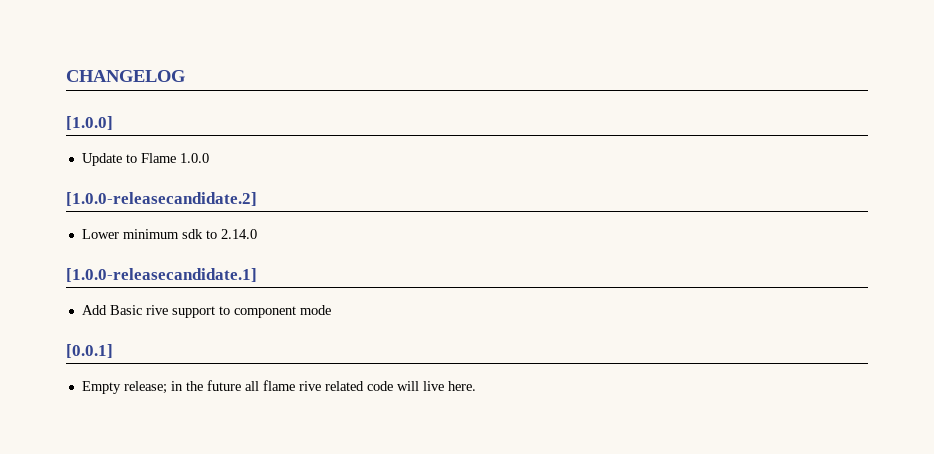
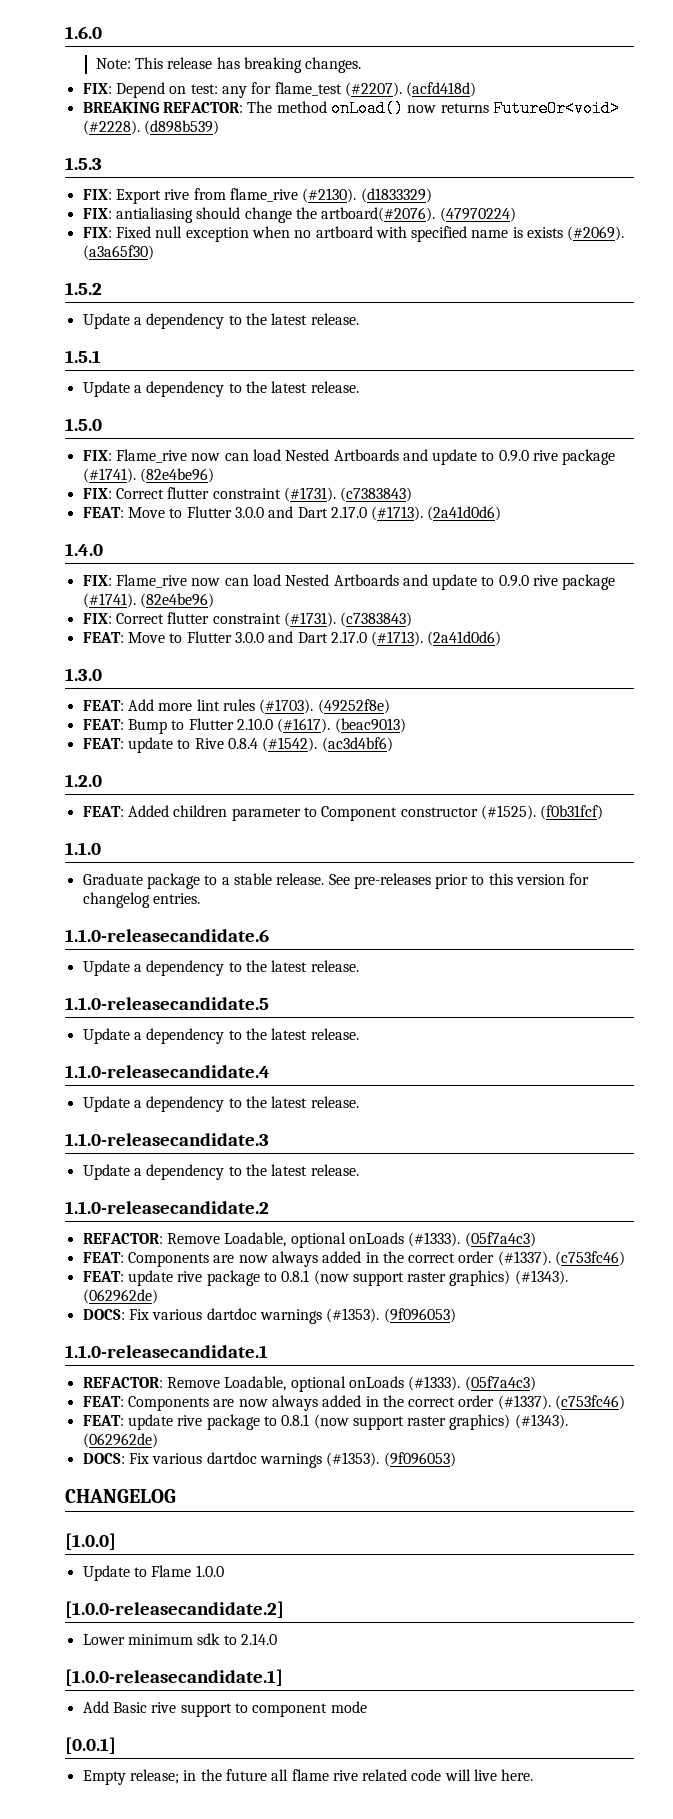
+ 1.6.0
+ Note: This release has breaking changes.
+ FIX: Depend on test: any for flame_test (#2207). (acfd418d)
+ BREAKING REFACTOR: The method onLoad() now returns FutureOr<void> (#2228). (d898b539)
+ 1.5.3
+ FIX: Export rive from flame_rive (#2130). (d1833329)
+ FIX: antialiasing should change the artboard(#2076). (47970224)
+ FIX: Fixed null exception when no artboard with specified name is exists (#2069). (a3a65f30)
+ 1.5.2
+ Update a dependency to the latest release.
+ 1.5.1
+ Update a dependency to the latest release.
+ 1.5.0
+ FIX: Flame_rive now can load Nested Artboards and update to 0.9.0 rive package (#1741). (82e4be96)
+ FIX: Correct flutter constraint (#1731). (c7383843)
+ FEAT: Move to Flutter 3.0.0 and Dart 2.17.0 (#1713). (2a41d0d6)
+ 1.4.0
+ FIX: Flame_rive now can load Nested Artboards and update to 0.9.0 rive package (#1741). (82e4be96)
+ FIX: Correct flutter constraint (#1731). (c7383843)
+ FEAT: Move to Flutter 3.0.0 and Dart 2.17.0 (#1713). (2a41d0d6)
+ 1.3.0
+ FEAT: Add more lint rules (#1703). (49252f8e)
+ FEAT: Bump to Flutter 2.10.0 (#1617). (beac9013)
+ FEAT: update to Rive 0.8.4 (#1542). (ac3d4bf6)
+ 1.2.0
+ FEAT: Added children parameter to Component constructor (#1525). (f0b31fcf)
+ 1.1.0
+ Graduate package to a stable release. See pre-releases prior to this version for changelog entries.
+ 1.1.0-releasecandidate.6
+ Update a dependency to the latest release.
+ 1.1.0-releasecandidate.5
+ Update a dependency to the latest release.
+ 1.1.0-releasecandidate.4
+ Update a dependency to the latest release.
+ 1.1.0-releasecandidate.3
+ Update a dependency to the latest release.
+ 1.1.0-releasecandidate.2
+ REFACTOR: Remove Loadable, optional onLoads (#1333). (05f7a4c3)
+ FEAT: Components are now always added in the correct order (#1337). (c753fc46)
+ FEAT: update rive package to 0.8.1 (now support raster graphics) (#1343). (062962de)
+ DOCS: Fix various dartdoc warnings (#1353). (9f096053)
+ 1.1.0-releasecandidate.1
+ REFACTOR: Remove Loadable, optional onLoads (#1333). (05f7a4c3)
+ FEAT: Components are now always added in the correct order (#1337). (c753fc46)
+ FEAT: update rive package to 0.8.1 (now support raster graphics) (#1343). (062962de)
+ DOCS: Fix various dartdoc warnings (#1353). (9f096053)

